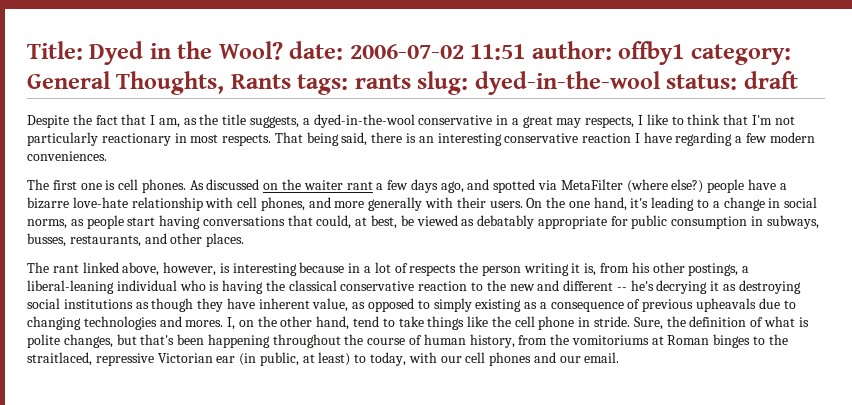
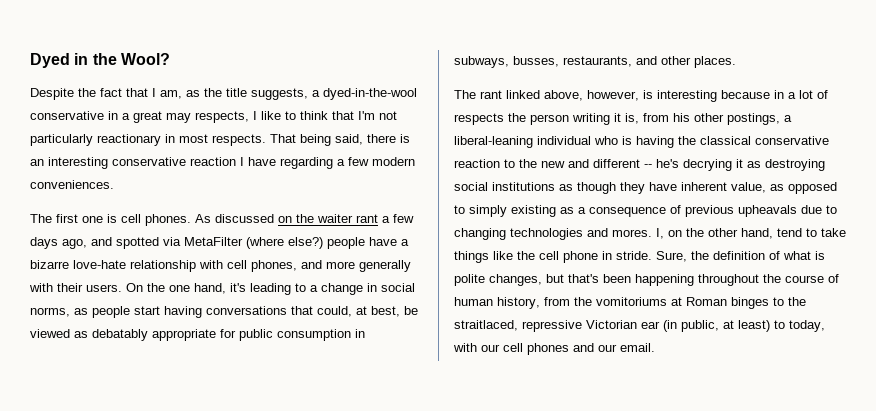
- Title: Dyed in the Wool? date: 2006-07-02 11:51 author: offby1 category: General Thoughts, Rants tags: rants slug: dyed-in-the-wool status: draft
+ Dyed in the Wool?

